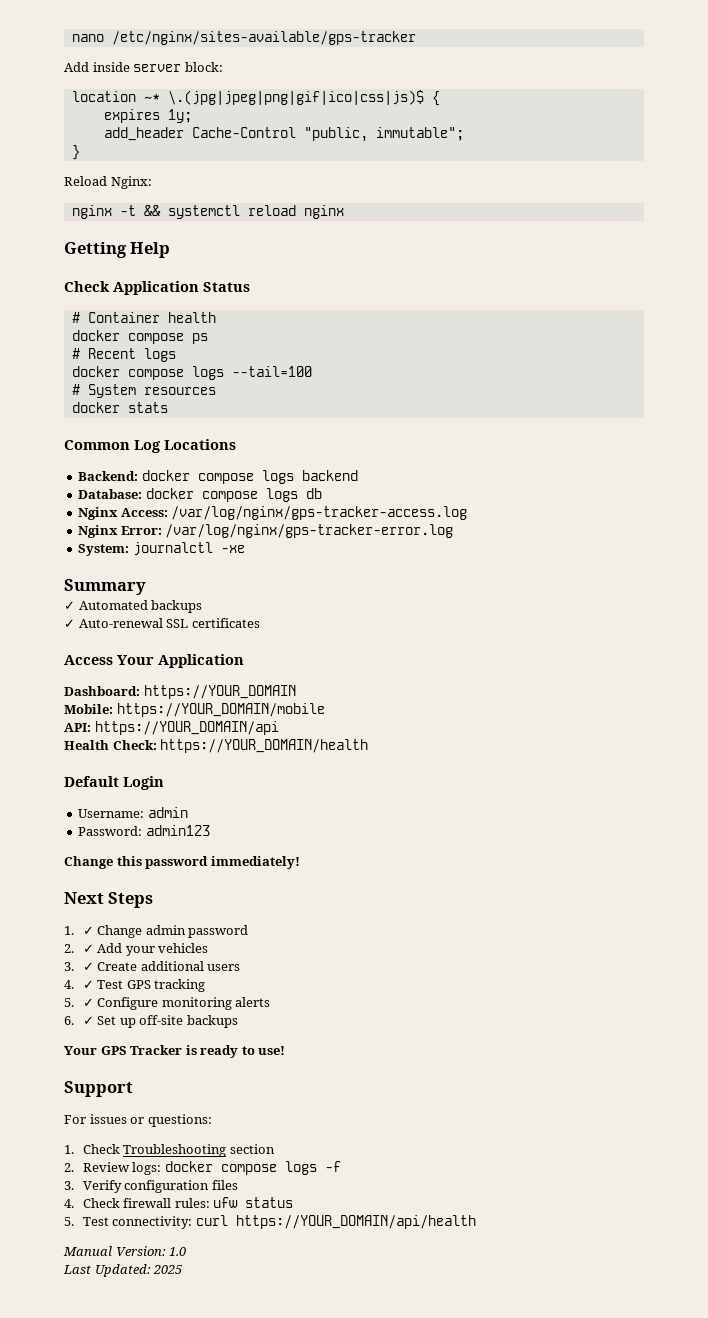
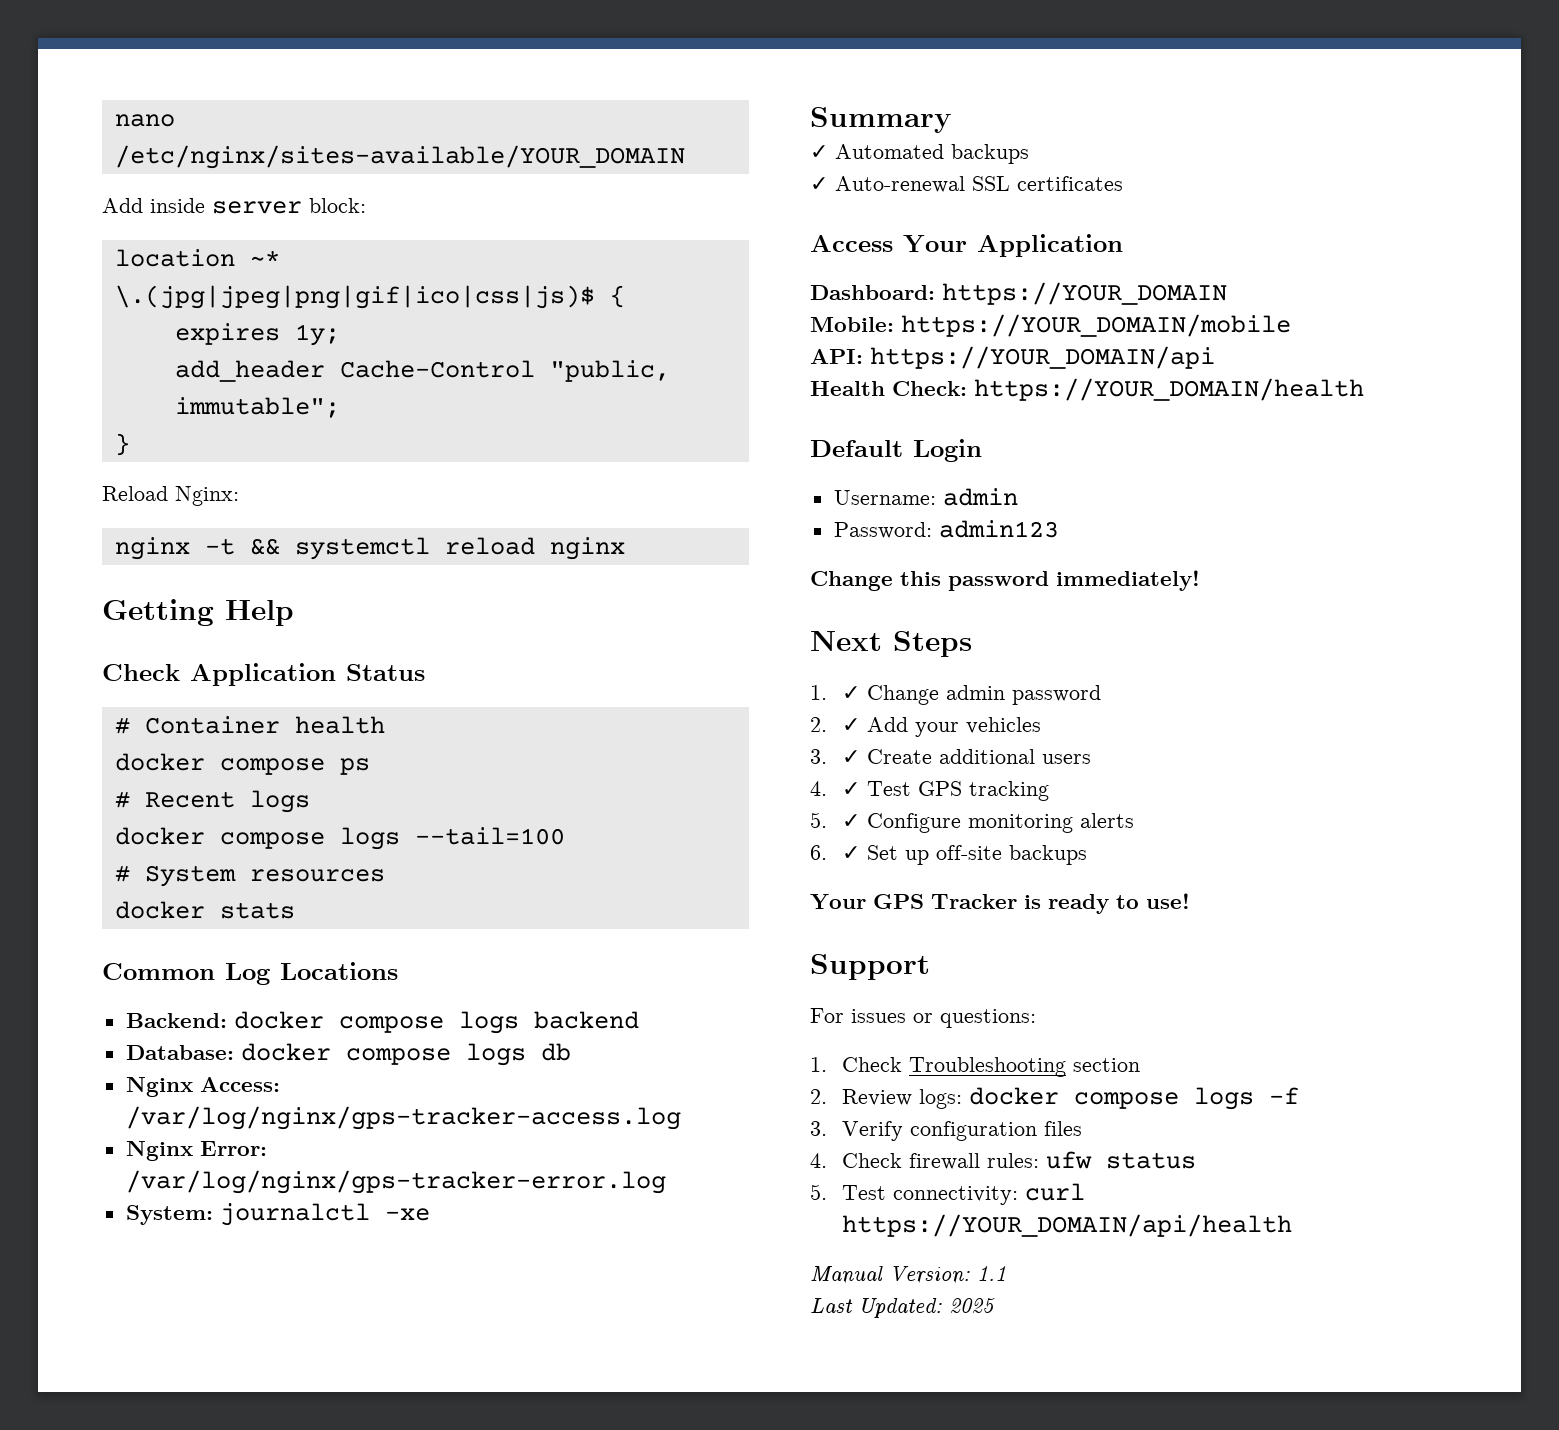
- nano /etc/nginx/sites-available/gps-tracker
+ nano /etc/nginx/sites-available/YOUR_DOMAIN
- Manual Version: 1.0
+ Manual Version: 1.1

